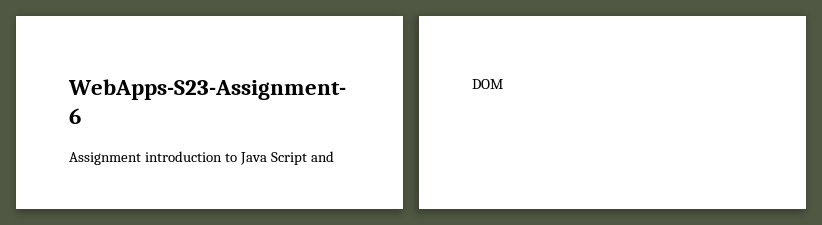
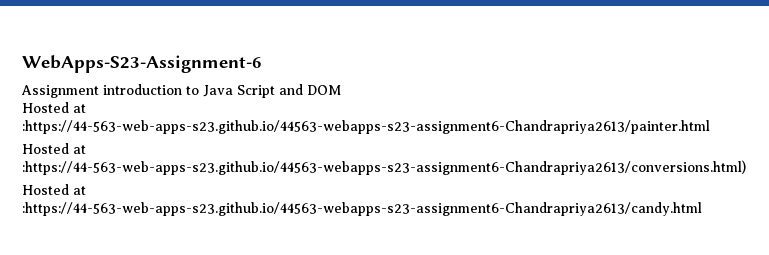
+ Hosted at :https://44-563-web-apps-s23.github.io/44563-webapps-s23-assignment6-Chandrapriya2613/painter.html
+ Hosted at :https://44-563-web-apps-s23.github.io/44563-webapps-s23-assignment6-Chandrapriya2613/conversions.html)
+ Hosted at :https://44-563-web-apps-s23.github.io/44563-webapps-s23-assignment6-Chandrapriya2613/candy.html

